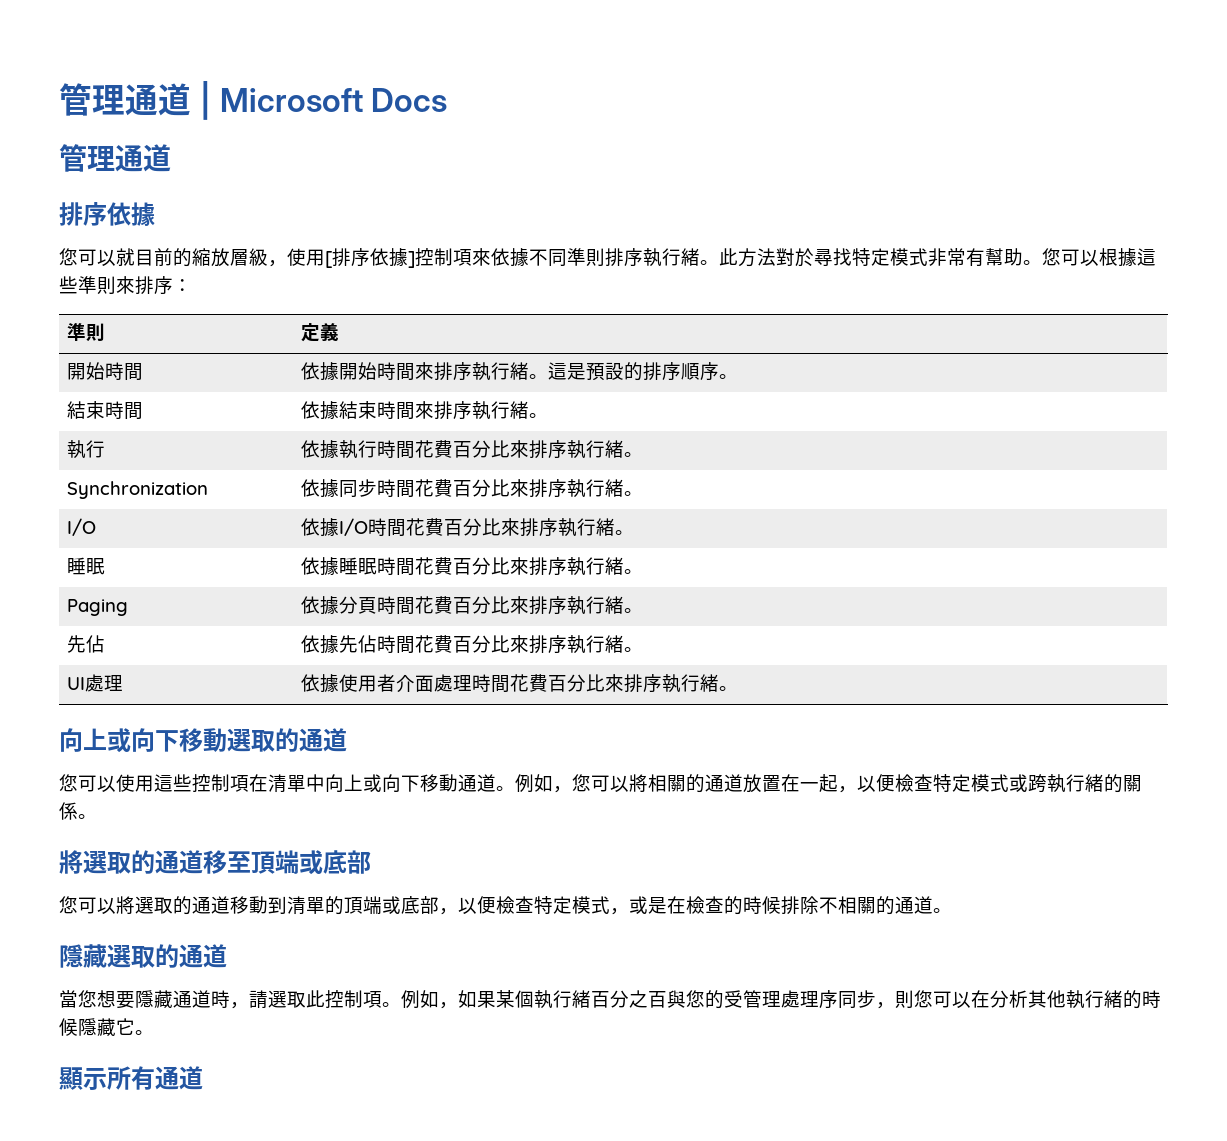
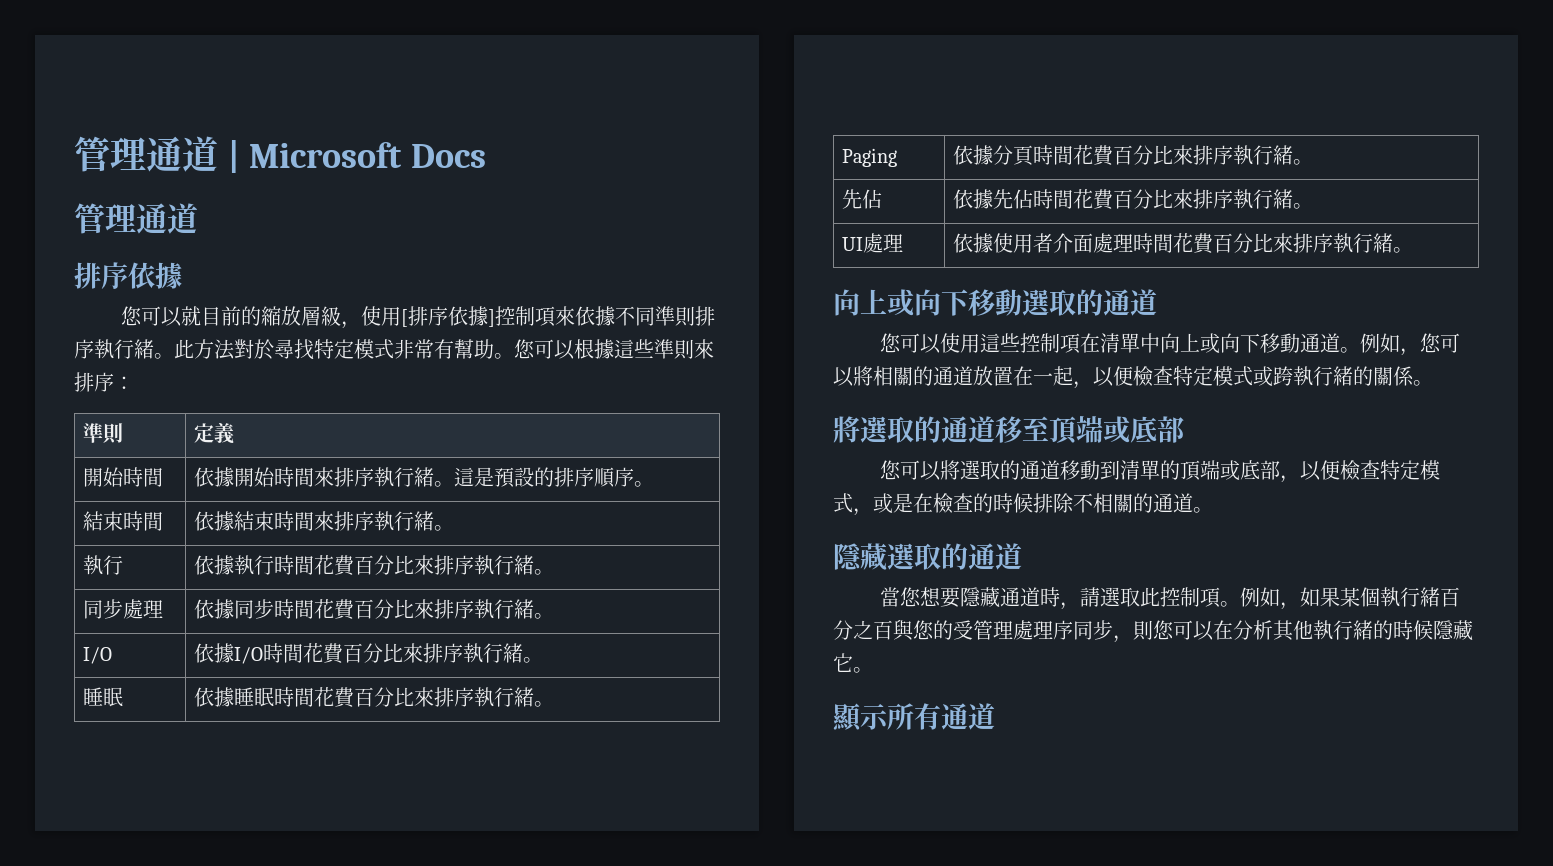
- Synchronization | 依據同步時間花費百分比來排序執行緒。
+ 同步處理 | 依據同步時間花費百分比來排序執行緒。

